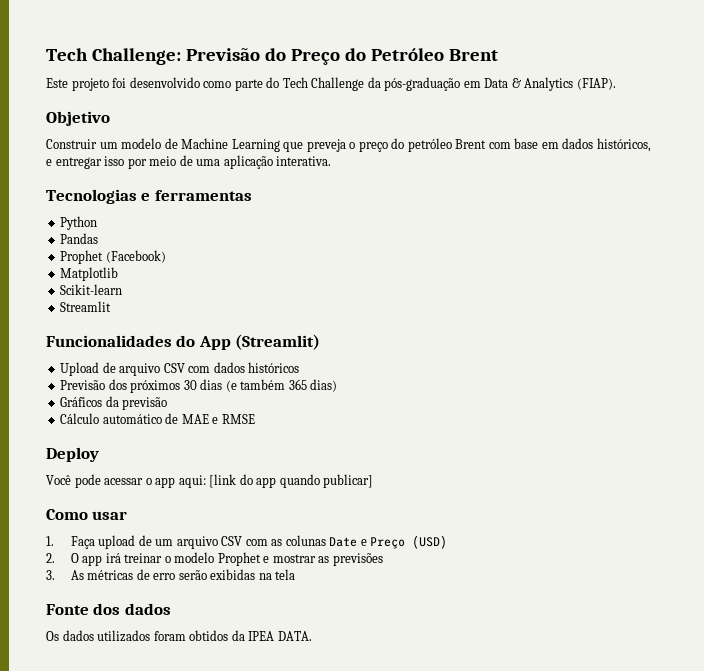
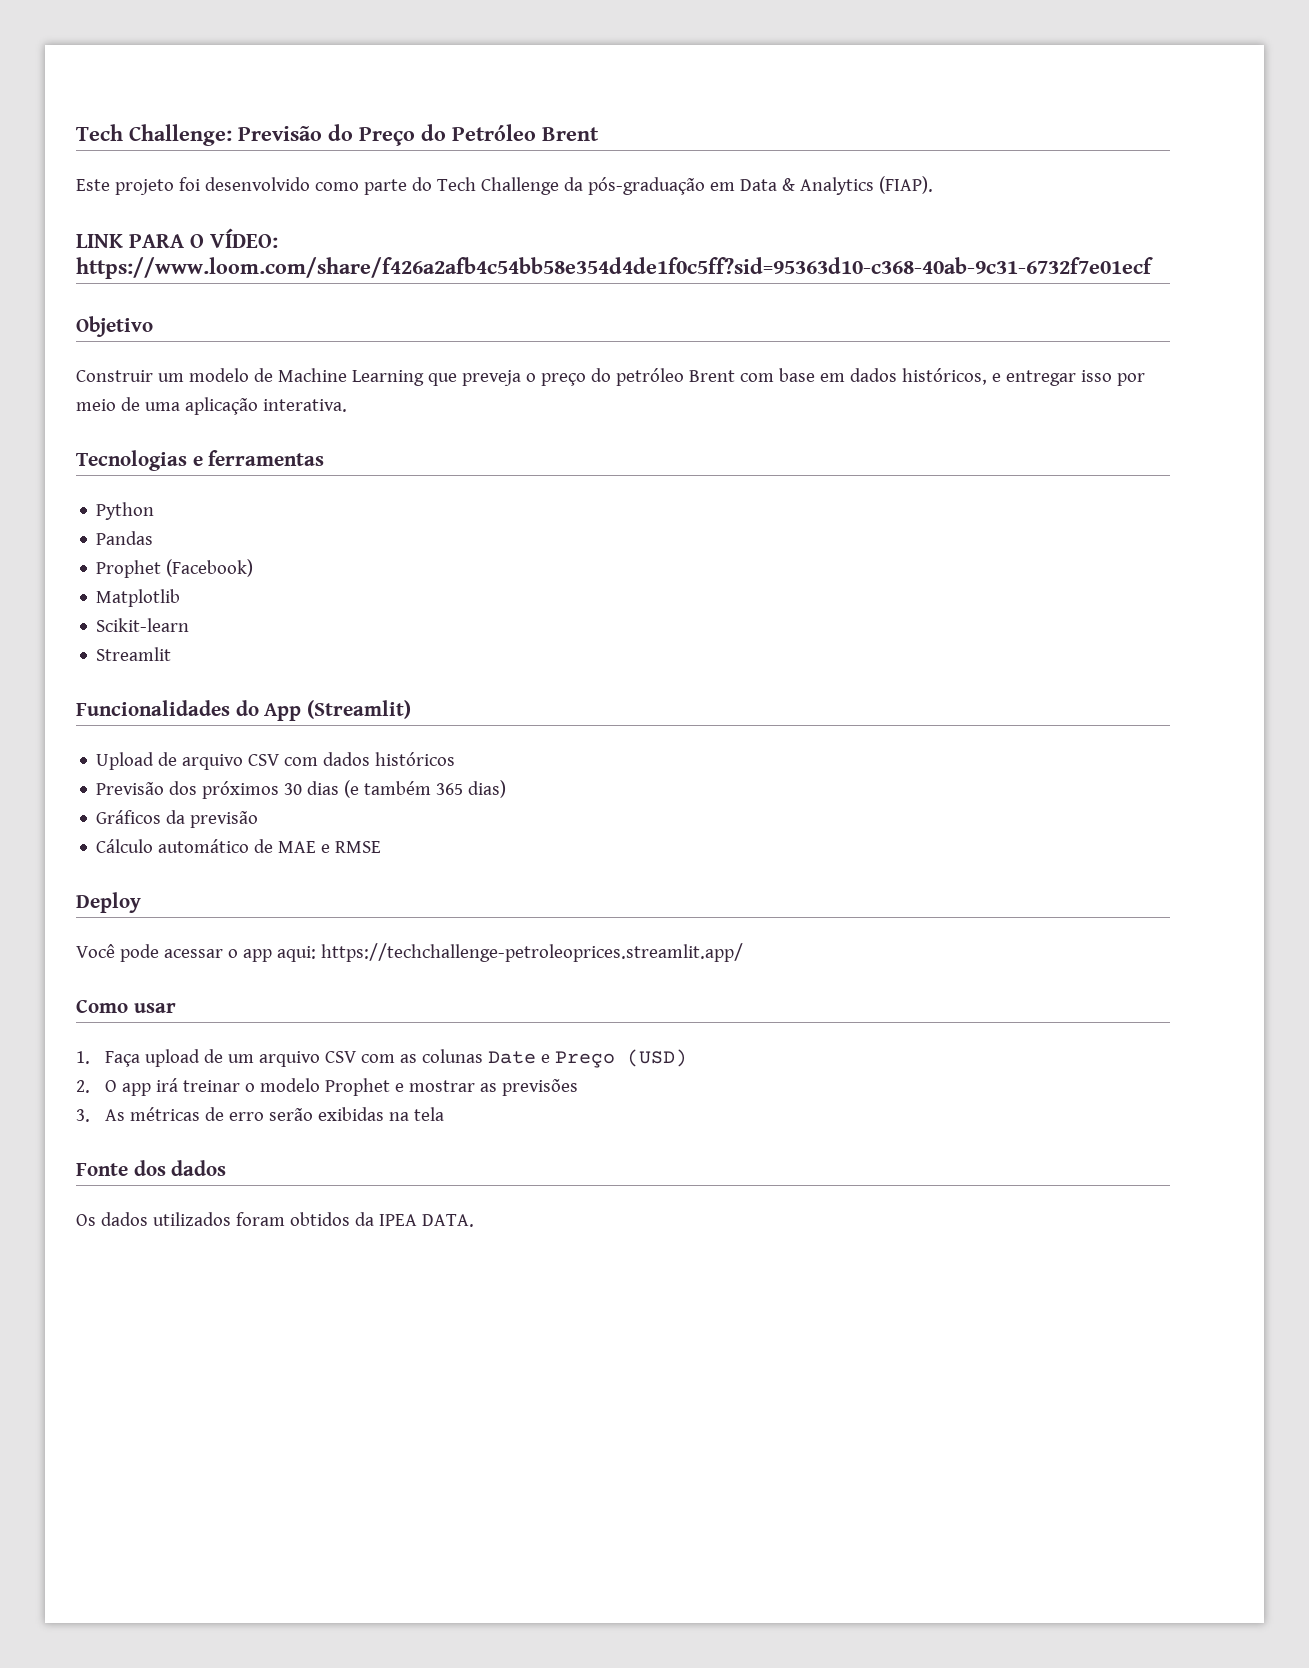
+ LINK PARA O VÍDEO: https://www.loom.com/share/f426a2afb4c54bb58e354d4de1f0c5ff?sid=95363d10-c368-40ab-9c31-6732f7e01ecf
- Você pode acessar o app aqui: [link do app quando publicar]
+ Você pode acessar o app aqui: https://techchallenge-petroleoprices.streamlit.app/

